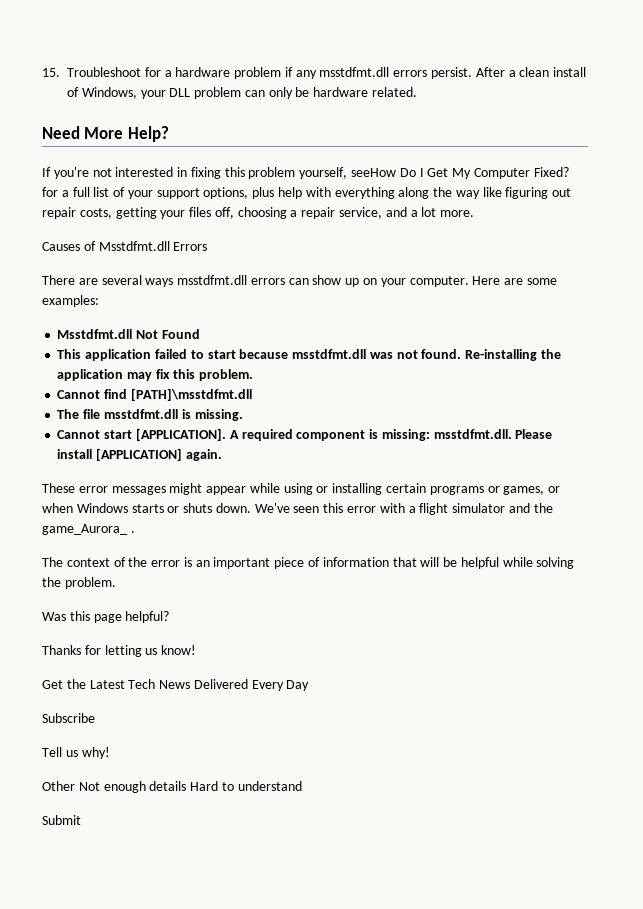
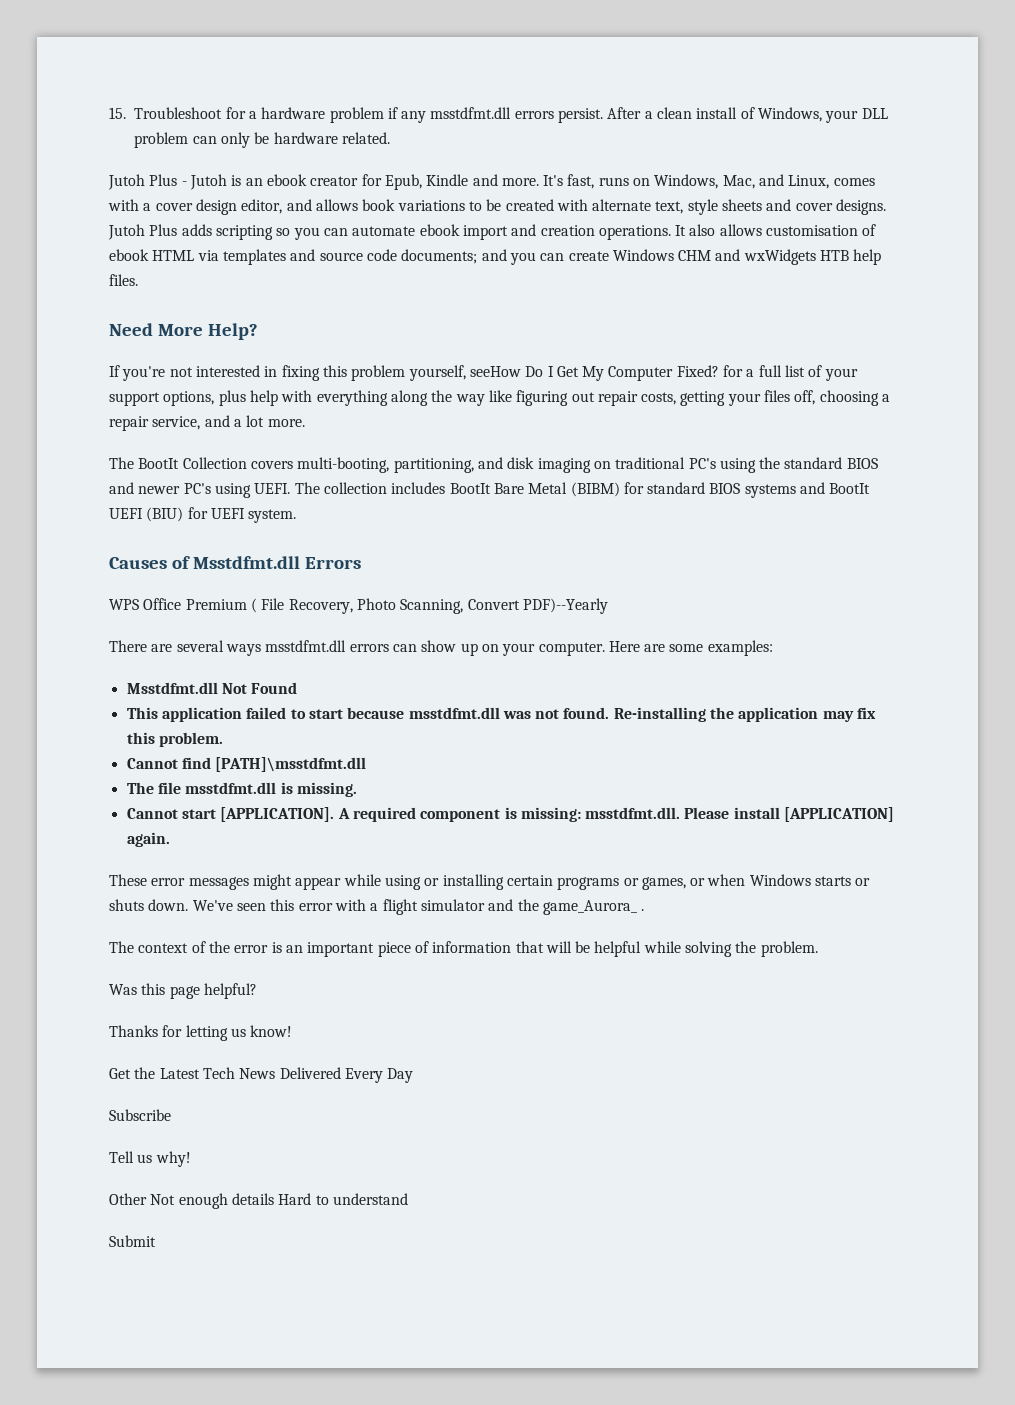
+ Jutoh Plus - Jutoh is an ebook creator for Epub, Kindle and more. It's fast, runs on Windows, Mac, and Linux, comes with a cover design editor, and allows book variations to be created with alternate text, style sheets and cover designs. Jutoh Plus adds scripting so you can automate ebook import and creation operations. It also allows customisation of ebook HTML via templates and source code documents; and you can create Windows CHM and wxWidgets HTB help files.
+ The BootIt Collection covers multi-booting, partitioning, and disk imaging on traditional PC's using the standard BIOS and newer PC's using UEFI. The collection includes BootIt Bare Metal (BIBM) for standard BIOS systems and BootIt UEFI (BIU) for UEFI system.
  Causes of Msstdfmt.dll Errors
+ WPS Office Premium ( File Recovery, Photo Scanning, Convert PDF)--Yearly

